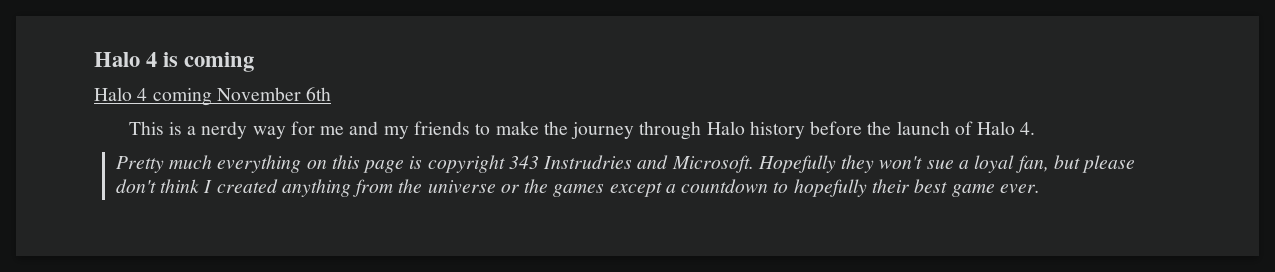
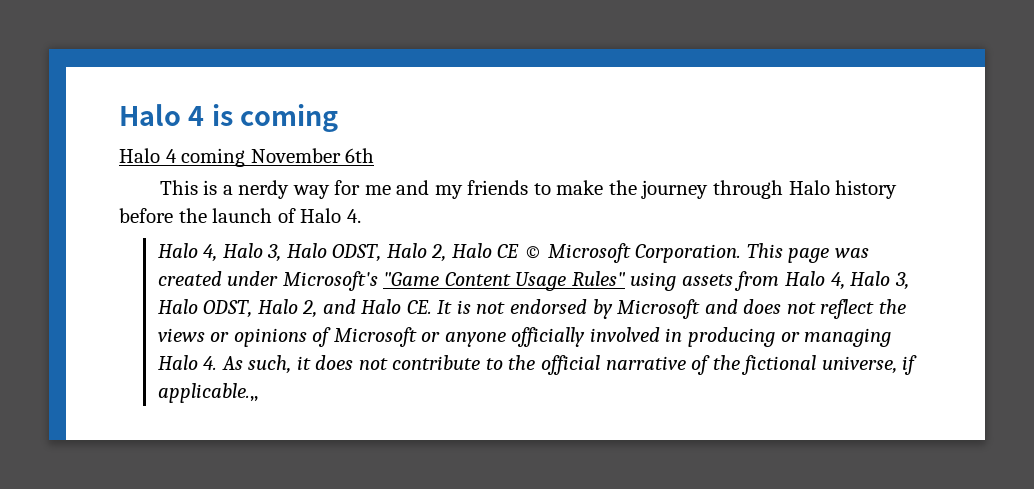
- Pretty much everything on this page is copyright 343 Instrudries and Microsoft. Hopefully they won't sue a loyal fan, but please don't think I created anything from the universe or the games except a countdown to hopefully their best game ever.
+ Halo 4, Halo 3, Halo ODST, Halo 2, Halo CE © Microsoft Corporation. This page was created under Microsoft's "Game Content Usage Rules" using assets from Halo 4, Halo 3, Halo ODST, Halo 2, and Halo CE. It is not endorsed by Microsoft and does not reflect the views or opinions of Microsoft or anyone officially involved in producing or managing Halo 4. As such, it does not contribute to the official narrative of the fictional universe, if applicable.,,

